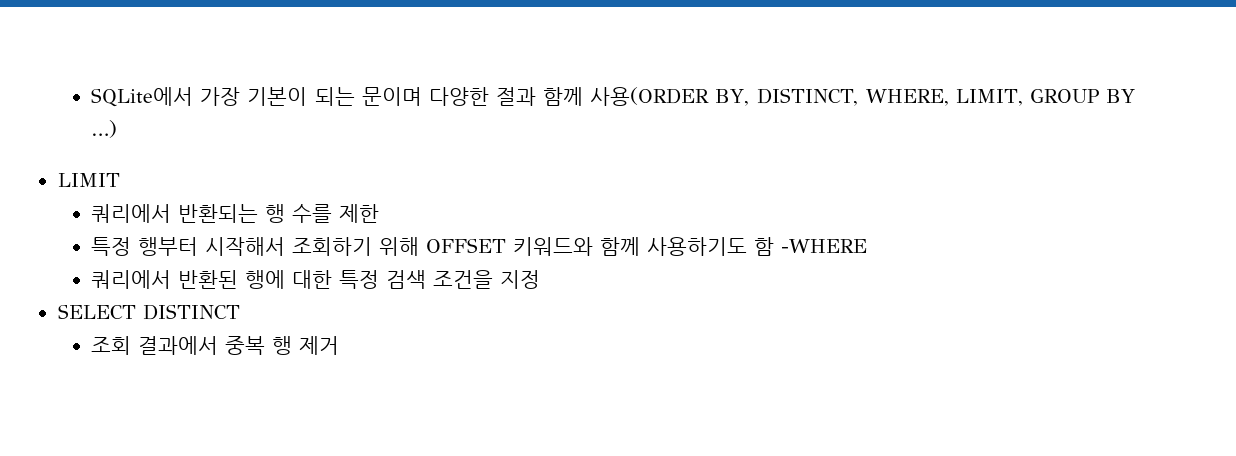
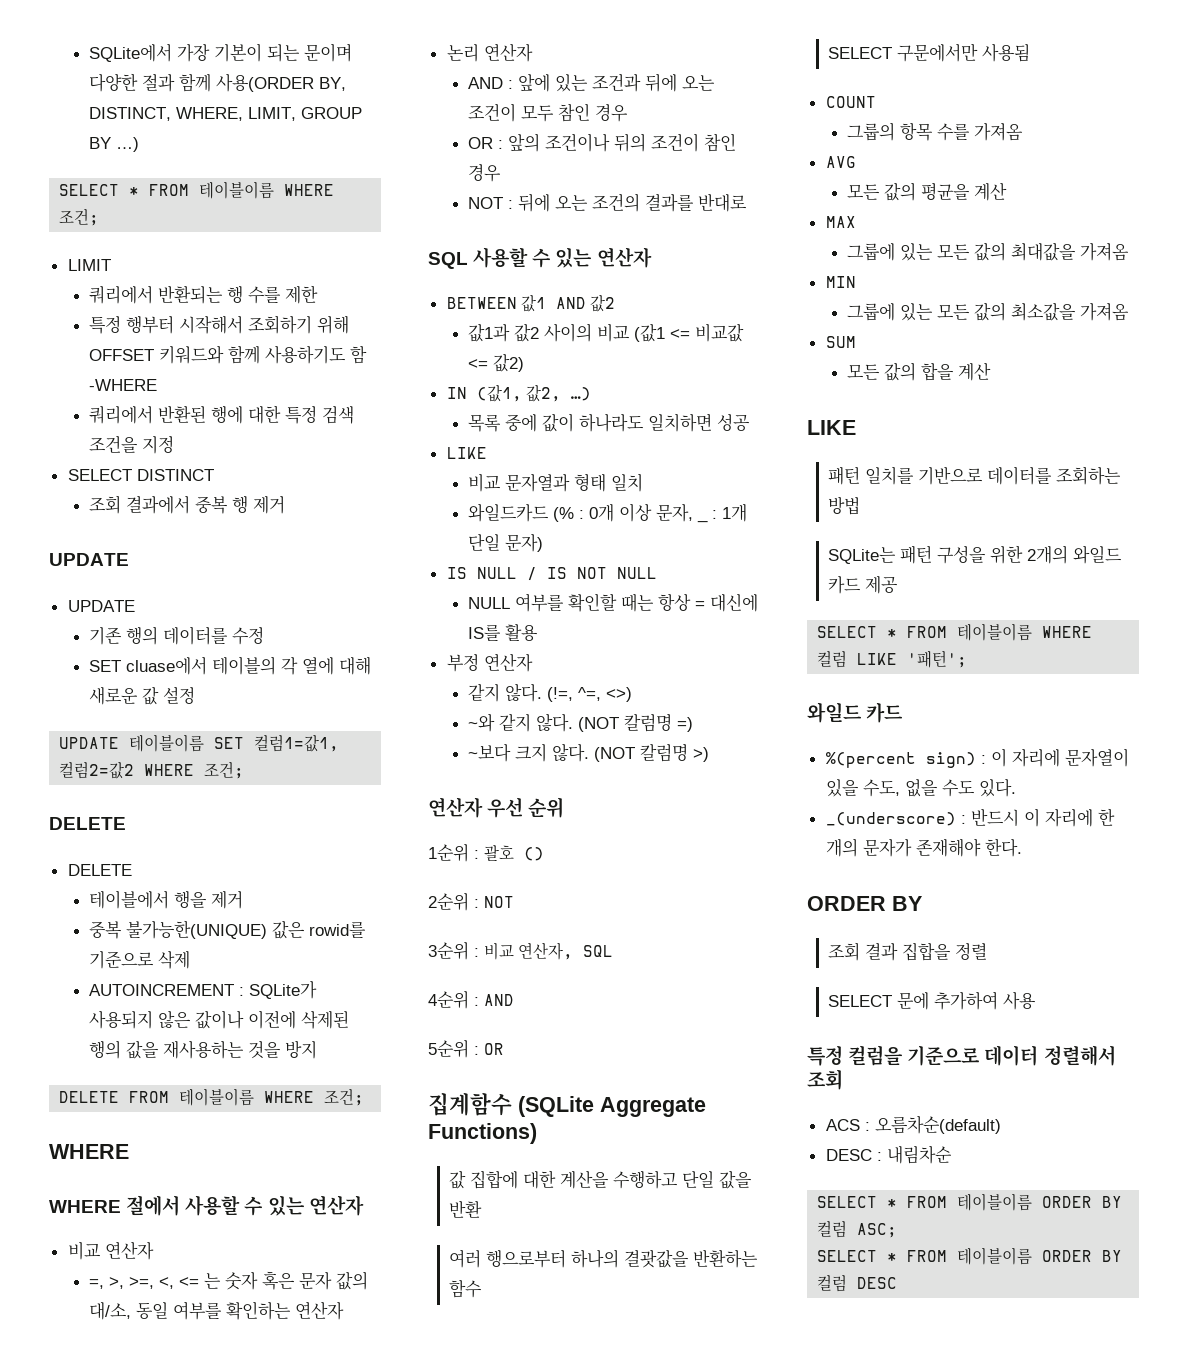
+ SELECT * FROM 테이블이름 WHERE 조건;
  조회 결과에서 중복 행 제거
+ UPDATE
+ UPDATE
+ 기존 행의 데이터를 수정
+ SET cluase에서 테이블의 각 열에 대해 새로운 값 설정
+ UPDATE 테이블이름 SET 컬럼1=값1, 컬럼2=값2 WHERE 조건;
+ DELETE
+ DELETE
+ 테이블에서 행을 제거
+ 중복 불가능한(UNIQUE) 값은 rowid를 기준으로 삭제
+ AUTOINCREMENT : SQLite가 사용되지 않은 값이나 이전에 삭제된 행의 값을 재사용하는 것을 방지
+ DELETE FROM 테이블이름 WHERE 조건;
+ WHERE
+ WHERE 절에서 사용할 수 있는 연산자
+ 비교 연산자
+ =, >, >=, <, <= 는 숫자 혹은 문자 값의 대/소, 동일 여부를 확인하는 연산자
+ 논리 연산자
+ AND : 앞에 있는 조건과 뒤에 오는 조건이 모두 참인 경우
+ OR : 앞의 조건이나 뒤의 조건이 참인 경우
+ NOT : 뒤에 오는 조건의 결과를 반대로
+ SQL 사용할 수 있는 연산자
+ BETWEEN 값1 AND 값2
+ 값1과 값2 사이의 비교 (값1 <= 비교값 <= 값2)
+ IN (값1, 값2, …)
+ 목록 중에 값이 하나라도 일치하면 성공
+ LIKE
+ 비교 문자열과 형태 일치
+ 와일드카드 (% : 0개 이상 문자, _ : 1개 단일 문자)
+ IS NULL / IS NOT NULL
+ NULL 여부를 확인할 때는 항상 = 대신에 IS를 활용
+ 부정 연산자
+ 같지 않다. (!=, ^=, <>)
+ ~와 같지 않다. (NOT 칼럼명 =)
+ ~보다 크지 않다. (NOT 칼럼명 >)
+ 연산자 우선 순위
+ 1순위 : 괄호 ()
+ 2순위 : NOT
+ 3순위 : 비교 연산자, SQL
+ 4순위 : AND
+ 5순위 : OR
+ 집계함수 (SQLite Aggregate Functions)
+ 값 집합에 대한 계산을 수행하고 단일 값을 반환
+ 여러 행으로부터 하나의 결괏값을 반환하는 함수
+ SELECT 구문에서만 사용됨
+ COUNT
+ 그룹의 항목 수를 가져옴
+ AVG
+ 모든 값의 평균을 계산
+ MAX
+ 그룹에 있는 모든 값의 최대값을 가져옴
+ MIN
+ 그룹에 있는 모든 값의 최소값을 가져옴
+ SUM
+ 모든 값의 합을 계산
+ LIKE
+ 패턴 일치를 기반으로 데이터를 조회하는 방법
+ SQLite는 패턴 구성을 위한 2개의 와일드 카드 제공
+ SELECT * FROM 테이블이름 WHERE 컬럼 LIKE '패턴';
+ 와일드 카드
+ %(percent sign) : 이 자리에 문자열이 있을 수도, 없을 수도 있다.
+ _(underscore) : 반드시 이 자리에 한 개의 문자가 존재해야 한다.
+ ORDER BY
+ 조회 결과 집합을 정렬
+ SELECT 문에 추가하여 사용
+ 특정 컬럼을 기준으로 데이터 정렬해서 조회
+ ACS : 오름차순(default)
+ DESC : 내림차순
+ SELECT * FROM 테이블이름 ORDER BY 컬럼 ASC;
+ SELECT * FROM 테이블이름 ORDER BY 컬럼 DESC

